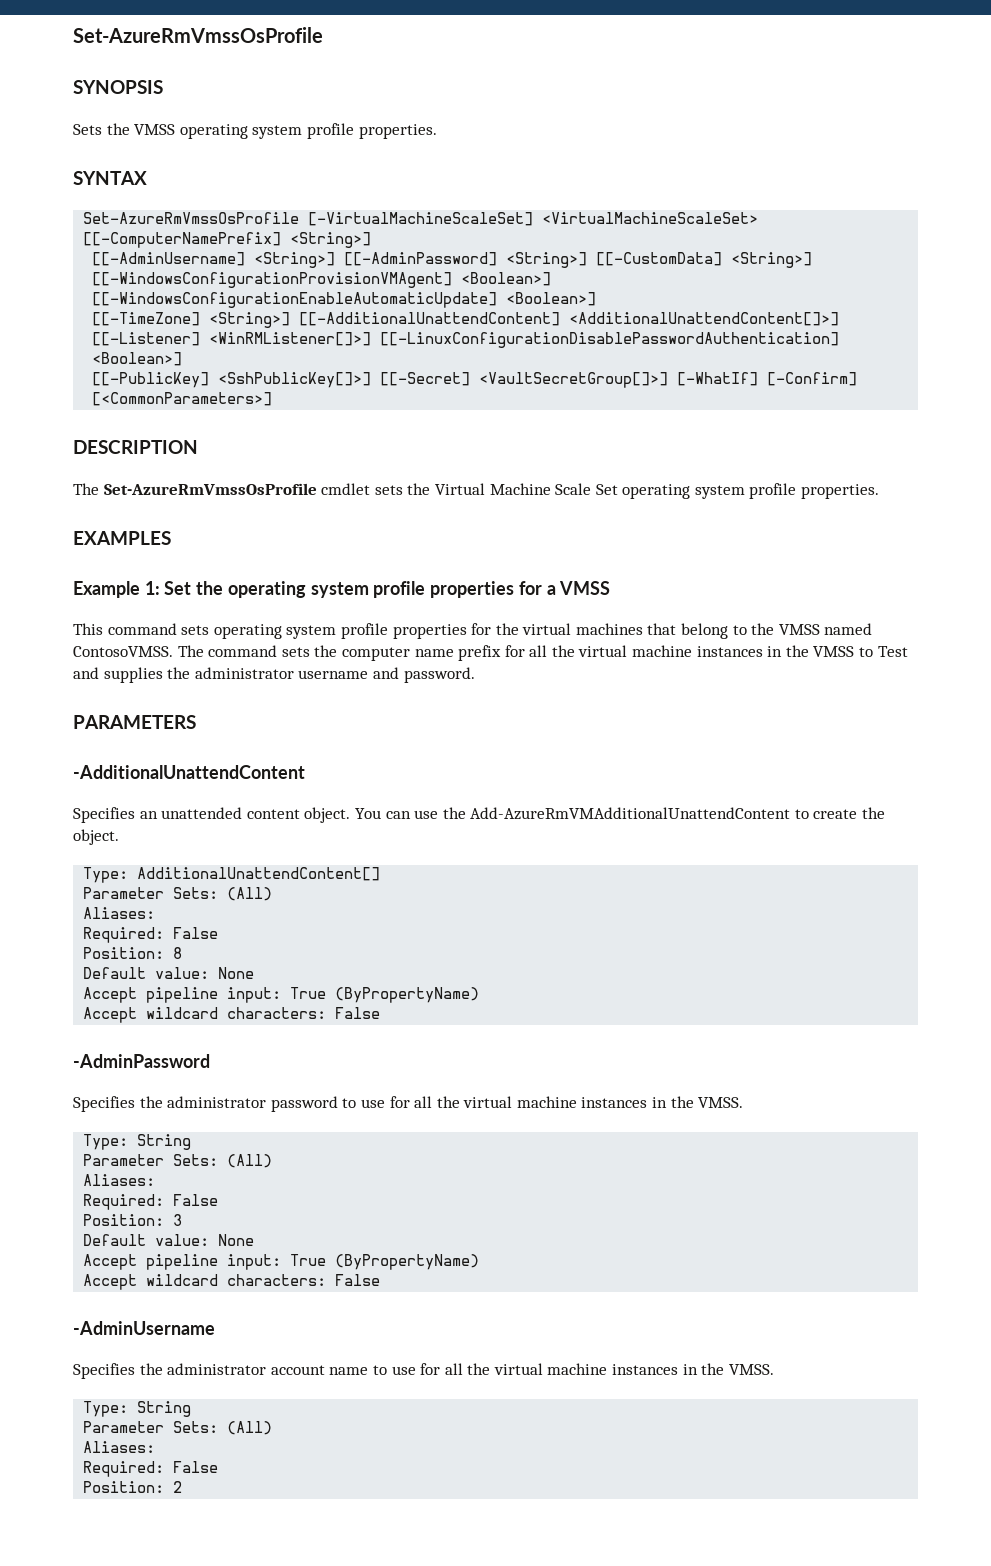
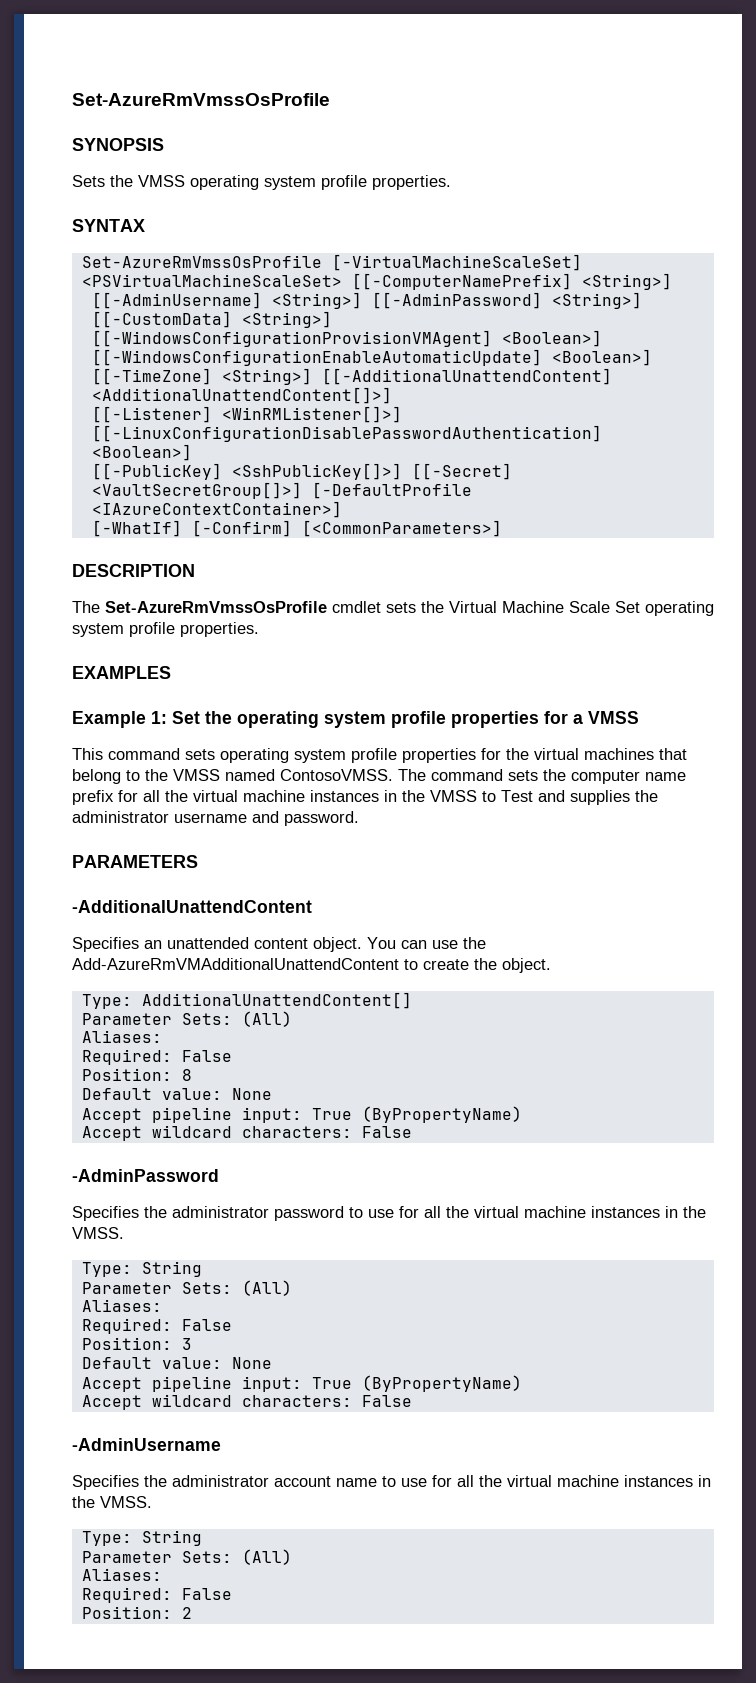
- Set-AzureRmVmssOsProfile [-VirtualMachineScaleSet] <VirtualMachineScaleSet> [[-ComputerNamePrefix] <String>]
+ Set-AzureRmVmssOsProfile [-VirtualMachineScaleSet] <PSVirtualMachineScaleSet> [[-ComputerNamePrefix] <String>]
- [[-PublicKey] <SshPublicKey[]>] [[-Secret] <VaultSecretGroup[]>] [-WhatIf] [-Confirm] [<CommonParameters>]
+ [[-PublicKey] <SshPublicKey[]>] [[-Secret] <VaultSecretGroup[]>] [-DefaultProfile <IAzureContextContainer>]
+ [-WhatIf] [-Confirm] [<CommonParameters>]

